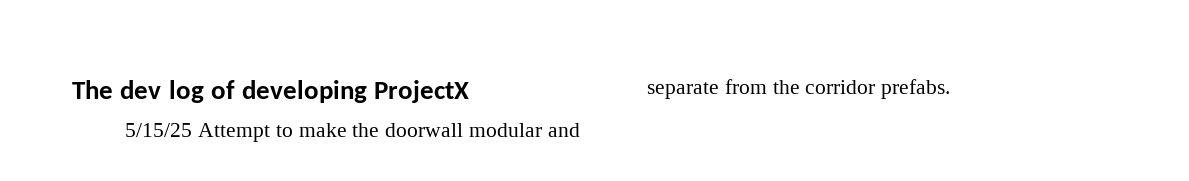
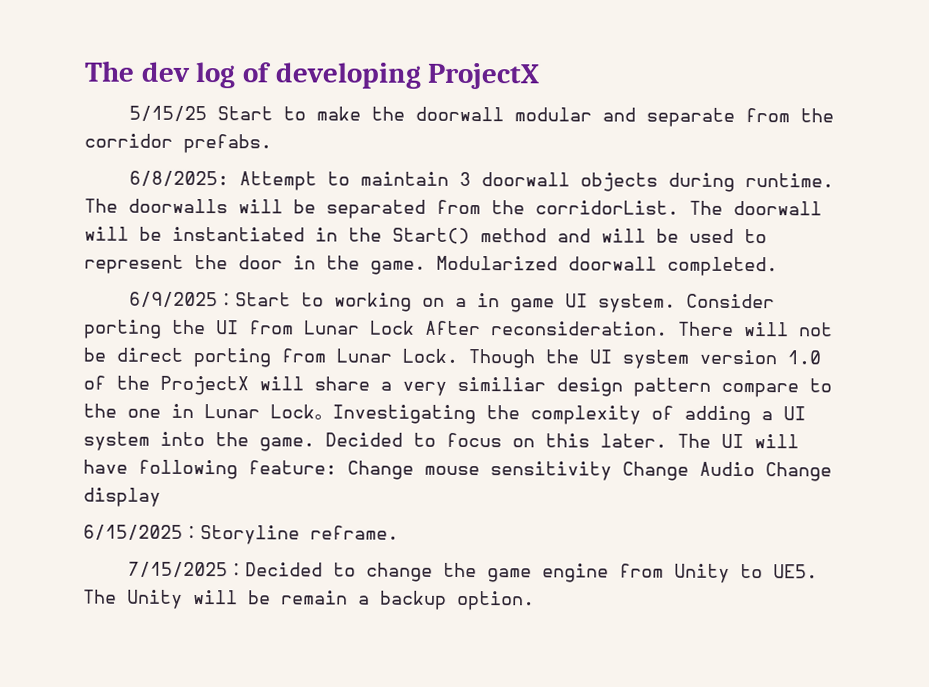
- 5/15/25 Attempt to make the doorwall modular and separate from the corridor prefabs.
+ 5/15/25 Start to make the doorwall modular and separate from the corridor prefabs.
+ 6/8/2025: Attempt to maintain 3 doorwall objects during runtime. The doorwalls will be separated from the corridorList. The doorwall will be instantiated in the Start() method and will be used to represent the door in the game. Modularized doorwall completed.
+ 6/9/2025：Start to working on a in game UI system. Consider porting the UI from Lunar Lock After reconsideration. There will not be direct porting from Lunar Lock. Though the UI system version 1.0 of the ProjectX will share a very similiar design pattern compare to the one in Lunar Lock。Investigating the complexity of adding a UI system into the game. Decided to focus on this later. The UI will have following feature: Change mouse sensitivity Change Audio Change display
+ 6/15/2025：Storyline reframe.
+ 7/15/2025：Decided to change the game engine from Unity to UE5. The Unity will be remain a backup option.

